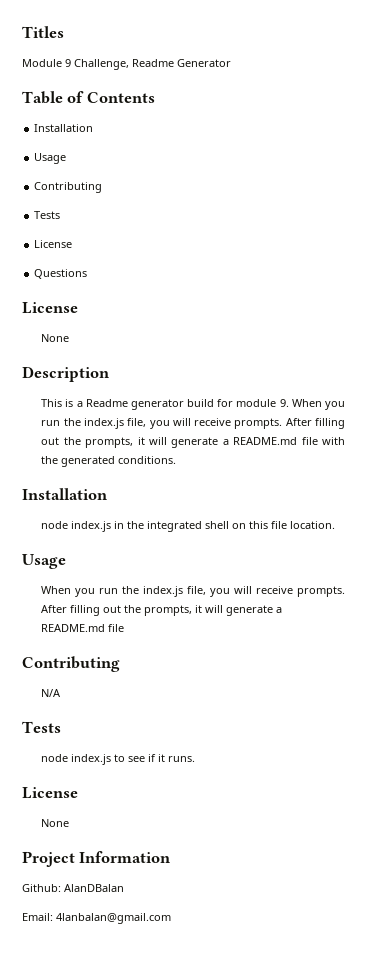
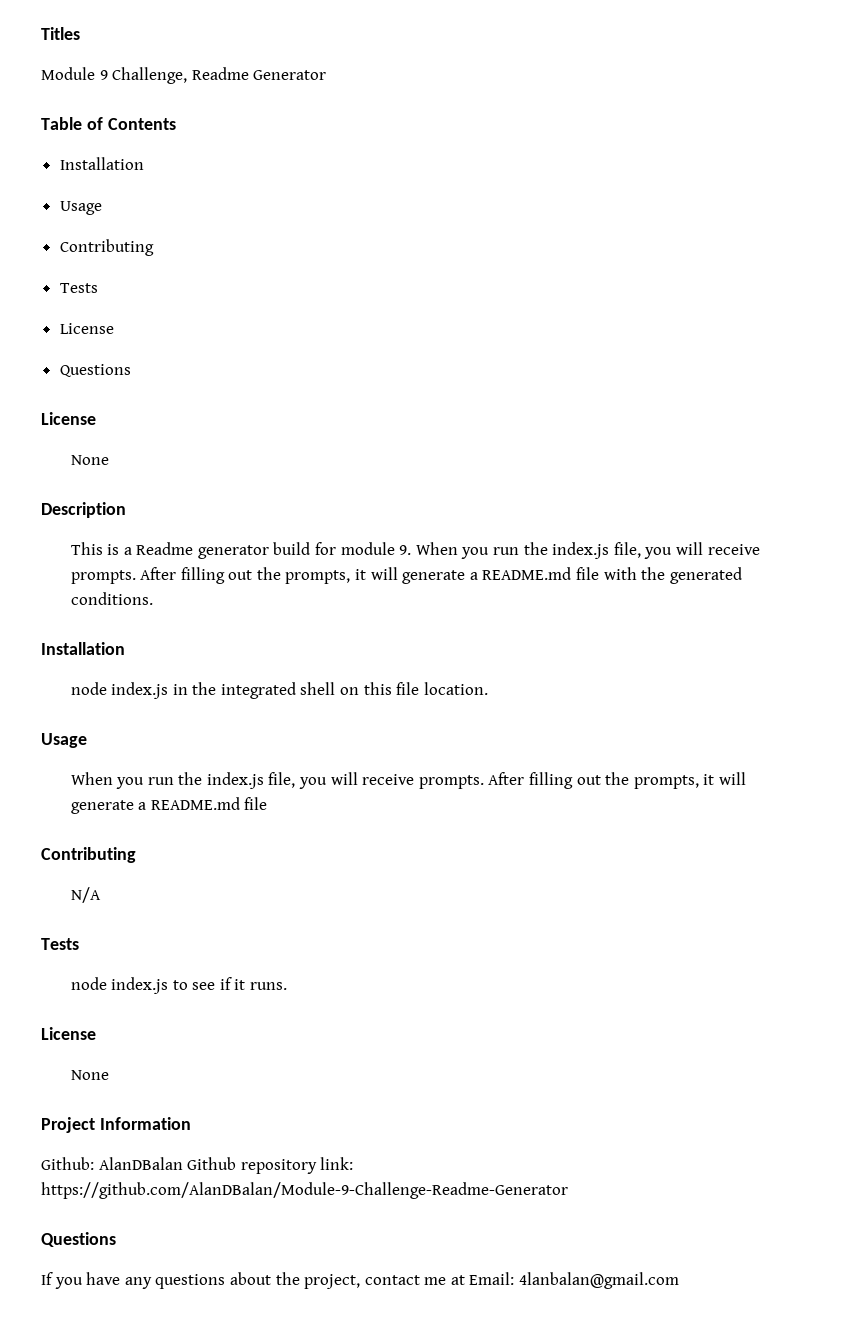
- Github: AlanDBalan
- Email: 4lanbalan@gmail.com
+ Github: AlanDBalan Github repository link: https://github.com/AlanDBalan/Module-9-Challenge-Readme-Generator
+ Questions
+ If you have any questions about the project, contact me at Email: 4lanbalan@gmail.com

